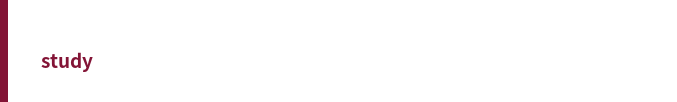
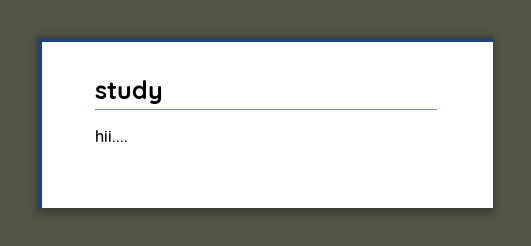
+ hii....

